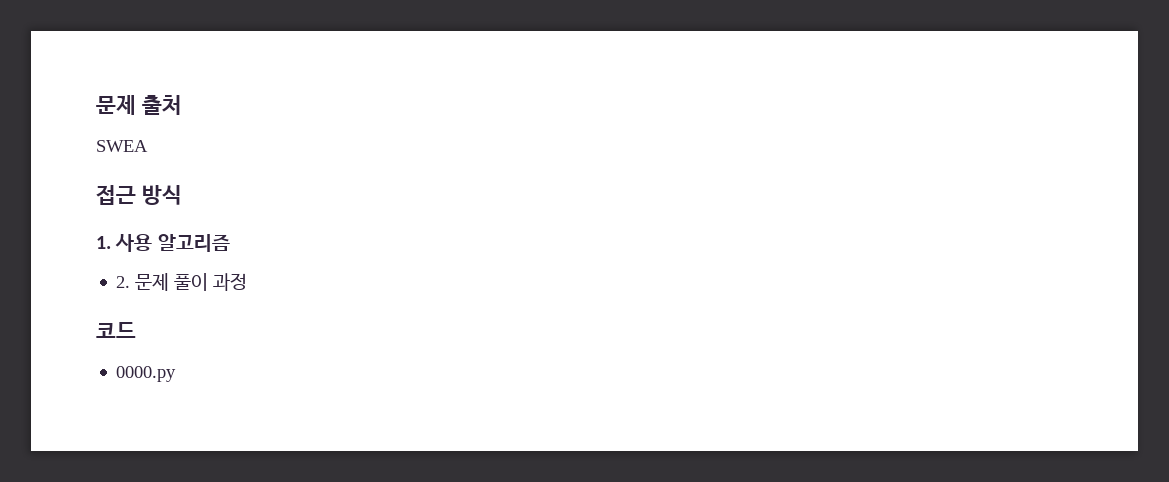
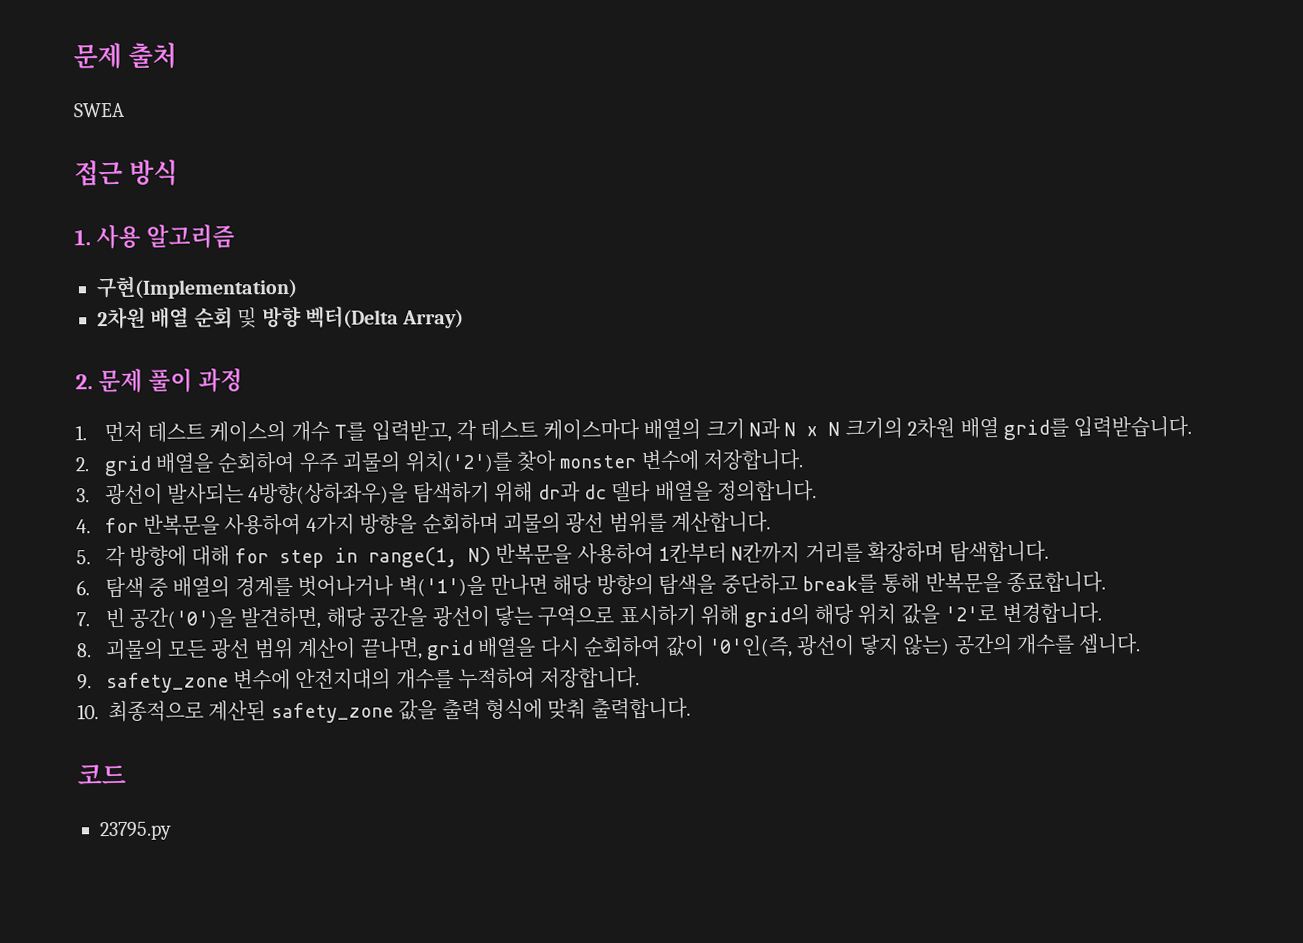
+ 구현(Implementation)
+ 2차원 배열 순회 및 방향 벡터(Delta Array)
  2. 문제 풀이 과정
+ 1. 먼저 테스트 케이스의 개수 T를 입력받고, 각 테스트 케이스마다 배열의 크기 N과 N x N 크기의 2차원 배열 grid를 입력받습니다.
+ 2. grid 배열을 순회하여 우주 괴물의 위치('2')를 찾아 monster 변수에 저장합니다.
+ 3. 광선이 발사되는 4방향(상하좌우)을 탐색하기 위해 dr과 dc 델타 배열을 정의합니다.
+ 4. for 반복문을 사용하여 4가지 방향을 순회하며 괴물의 광선 범위를 계산합니다.
+ 5. 각 방향에 대해 for step in range(1, N) 반복문을 사용하여 1칸부터 N칸까지 거리를 확장하며 탐색합니다.
+ 6. 탐색 중 배열의 경계를 벗어나거나 벽('1')을 만나면 해당 방향의 탐색을 중단하고 break를 통해 반복문을 종료합니다.
+ 7. 빈 공간('0')을 발견하면, 해당 공간을 광선이 닿는 구역으로 표시하기 위해 grid의 해당 위치 값을 '2'로 변경합니다.
+ 8. 괴물의 모든 광선 범위 계산이 끝나면, grid 배열을 다시 순회하여 값이 '0'인(즉, 광선이 닿지 않는) 공간의 개수를 셉니다.
+ 9. safety_zone 변수에 안전지대의 개수를 누적하여 저장합니다.
+ 10. 최종적으로 계산된 safety_zone 값을 출력 형식에 맞춰 출력합니다.
- 0000.py
+ 23795.py

